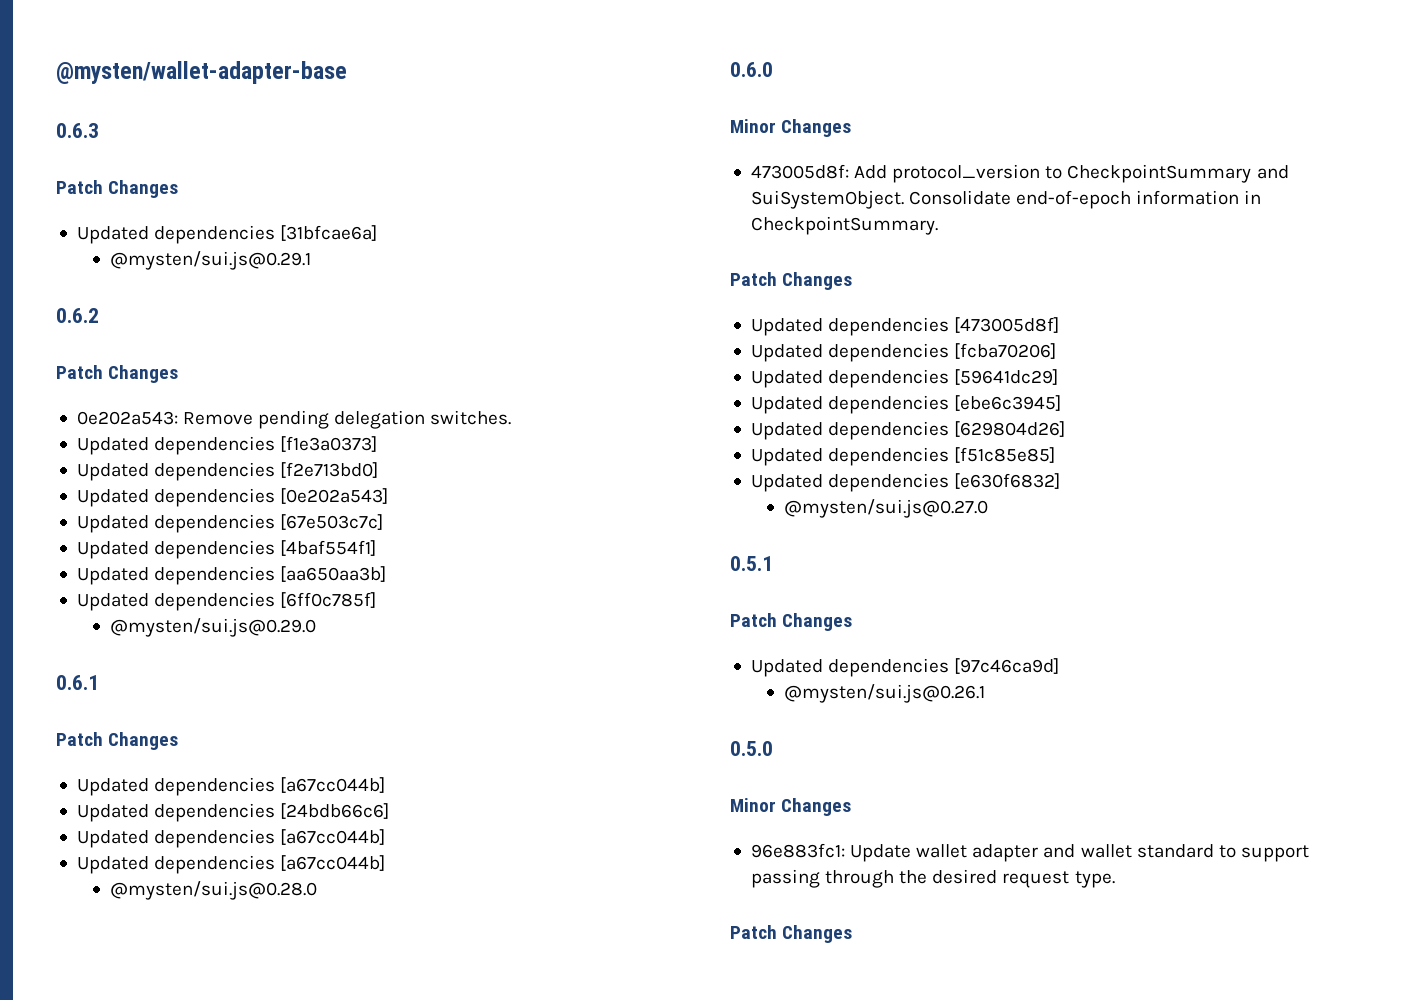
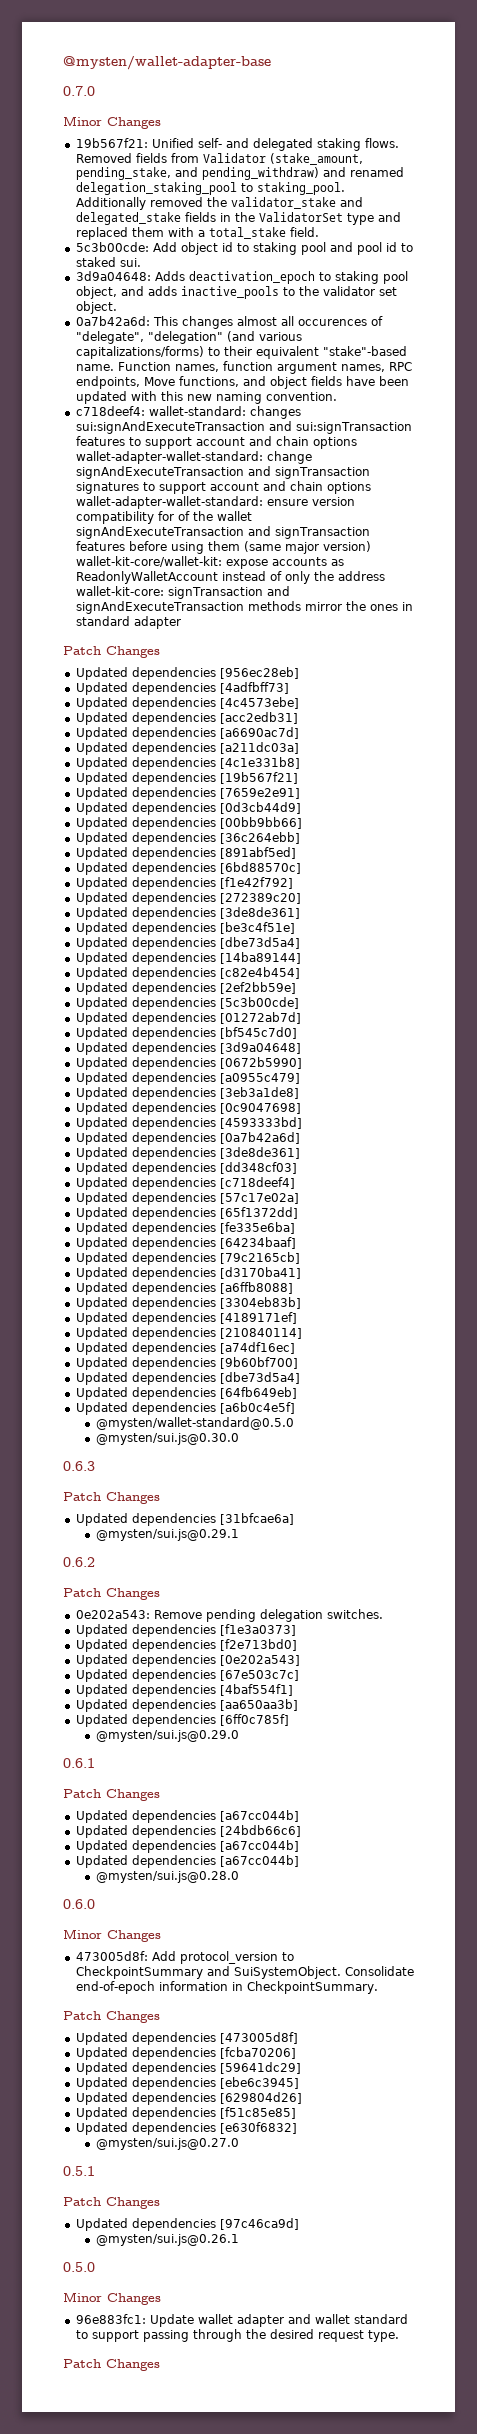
+ 0.7.0
+ Minor Changes
+ 19b567f21: Unified self- and delegated staking flows. Removed fields from Validator (stake_amount, pending_stake, and pending_withdraw) and renamed delegation_staking_pool to staking_pool. Additionally removed the validator_stake and delegated_stake fields in the ValidatorSet type and replaced them with a total_stake field.
+ 5c3b00cde: Add object id to staking pool and pool id to staked sui.
+ 3d9a04648: Adds deactivation_epoch to staking pool object, and adds inactive_pools to the validator set object.
+ 0a7b42a6d: This changes almost all occurences of "delegate", "delegation" (and various capitalizations/forms) to their equivalent "stake"-based name. Function names, function argument names, RPC endpoints, Move functions, and object fields have been updated with this new naming convention.
+ c718deef4: wallet-standard: changes sui:signAndExecuteTransaction and sui:signTransaction features to support account and chain options wallet-adapter-wallet-standard: change signAndExecuteTransaction and signTransaction signatures to support account and chain options wallet-adapter-wallet-standard: ensure version compatibility for of the wallet signAndExecuteTransaction and signTransaction features before using them (same major version) wallet-kit-core/wallet-kit: expose accounts as ReadonlyWalletAccount instead of only the address wallet-kit-core: signTransaction and signAndExecuteTransaction methods mirror the ones in standard adapter
+ Patch Changes
+ Updated dependencies [956ec28eb]
+ Updated dependencies [4adfbff73]
+ Updated dependencies [4c4573ebe]
+ Updated dependencies [acc2edb31]
+ Updated dependencies [a6690ac7d]
+ Updated dependencies [a211dc03a]
+ Updated dependencies [4c1e331b8]
+ Updated dependencies [19b567f21]
+ Updated dependencies [7659e2e91]
+ Updated dependencies [0d3cb44d9]
+ Updated dependencies [00bb9bb66]
+ Updated dependencies [36c264ebb]
+ Updated dependencies [891abf5ed]
+ Updated dependencies [6bd88570c]
+ Updated dependencies [f1e42f792]
+ Updated dependencies [272389c20]
+ Updated dependencies [3de8de361]
+ Updated dependencies [be3c4f51e]
+ Updated dependencies [dbe73d5a4]
+ Updated dependencies [14ba89144]
+ Updated dependencies [c82e4b454]
+ Updated dependencies [2ef2bb59e]
+ Updated dependencies [5c3b00cde]
+ Updated dependencies [01272ab7d]
+ Updated dependencies [bf545c7d0]
+ Updated dependencies [3d9a04648]
+ Updated dependencies [0672b5990]
+ Updated dependencies [a0955c479]
+ Updated dependencies [3eb3a1de8]
+ Updated dependencies [0c9047698]
+ Updated dependencies [4593333bd]
+ Updated dependencies [0a7b42a6d]
+ Updated dependencies [3de8de361]
+ Updated dependencies [dd348cf03]
+ Updated dependencies [c718deef4]
+ Updated dependencies [57c17e02a]
+ Updated dependencies [65f1372dd]
+ Updated dependencies [fe335e6ba]
+ Updated dependencies [64234baaf]
+ Updated dependencies [79c2165cb]
+ Updated dependencies [d3170ba41]
+ Updated dependencies [a6ffb8088]
+ Updated dependencies [3304eb83b]
+ Updated dependencies [4189171ef]
+ Updated dependencies [210840114]
+ Updated dependencies [a74df16ec]
+ Updated dependencies [9b60bf700]
+ Updated dependencies [dbe73d5a4]
+ Updated dependencies [64fb649eb]
+ Updated dependencies [a6b0c4e5f]
+ @mysten/wallet-standard@0.5.0
+ @mysten/sui.js@0.30.0

